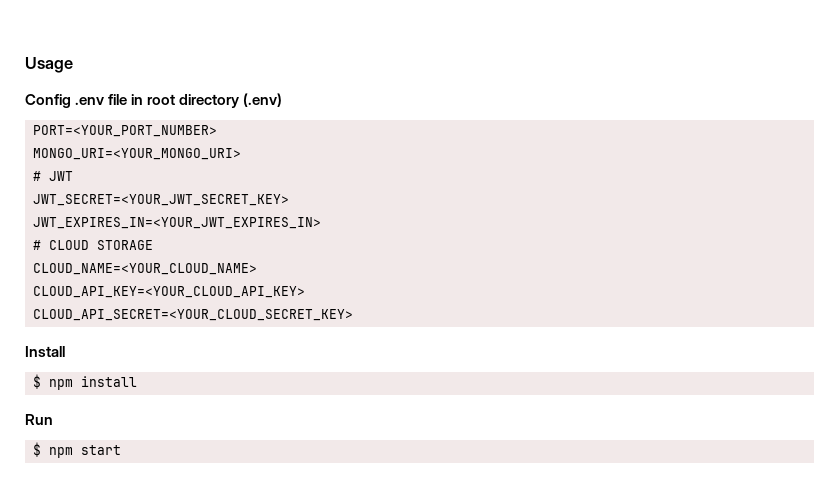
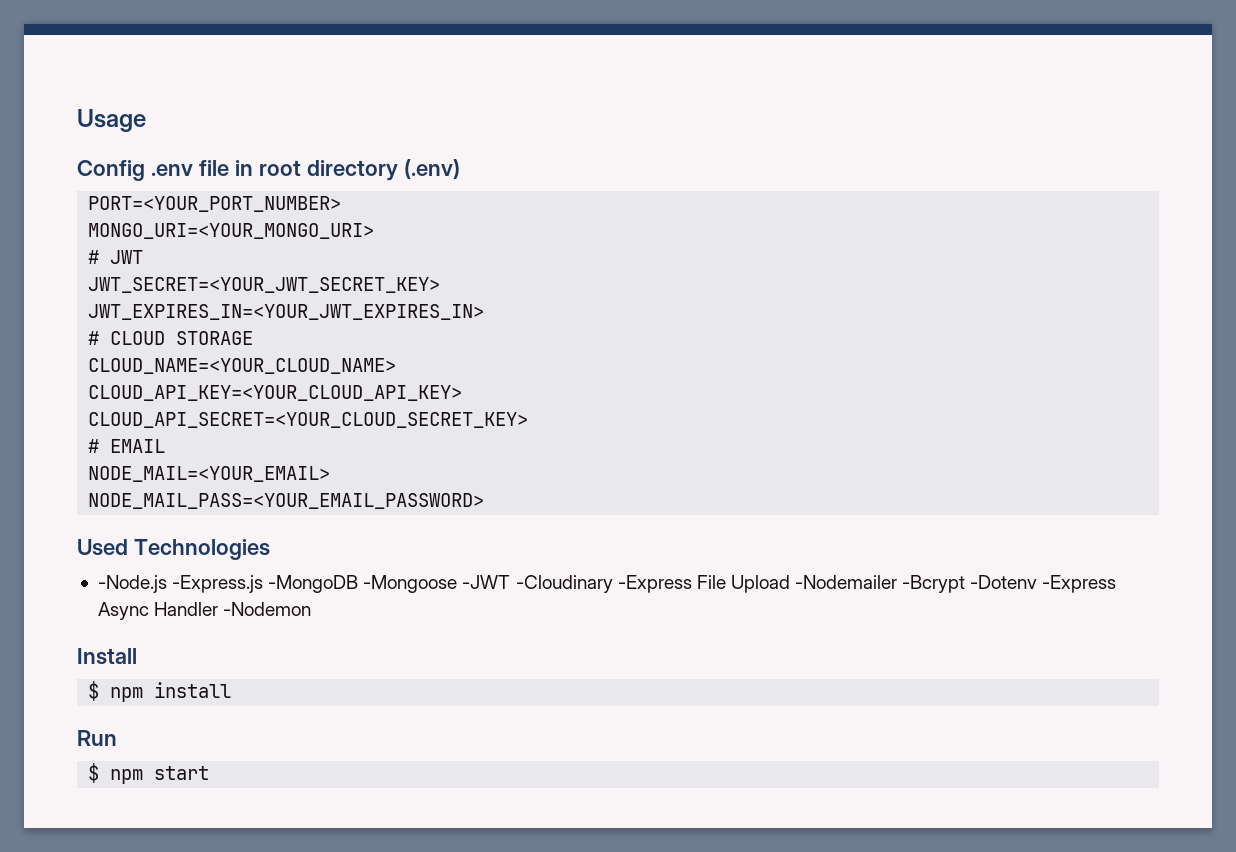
+ # EMAIL
+ NODE_MAIL=<YOUR_EMAIL>
+ NODE_MAIL_PASS=<YOUR_EMAIL_PASSWORD>
+ Used Technologies
+ -Node.js -Express.js -MongoDB -Mongoose -JWT -Cloudinary -Express File Upload -Nodemailer -Bcrypt -Dotenv -Express Async Handler -Nodemon

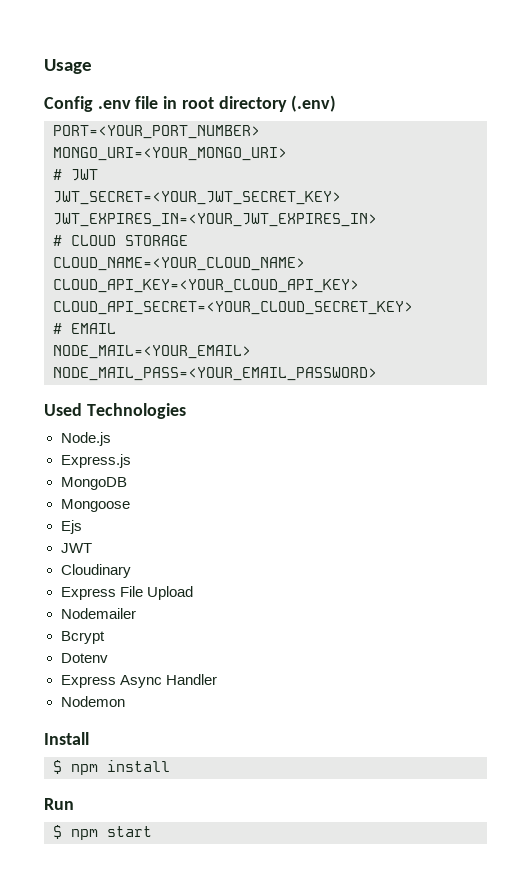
- -Node.js -Express.js -MongoDB -Mongoose -JWT -Cloudinary -Express File Upload -Nodemailer -Bcrypt -Dotenv -Express Async Handler -Nodemon
+ Node.js
+ Express.js
+ MongoDB
+ Mongoose
+ Ejs
+ JWT
+ Cloudinary
+ Express File Upload
+ Nodemailer
+ Bcrypt
+ Dotenv
+ Express Async Handler
+ Nodemon

